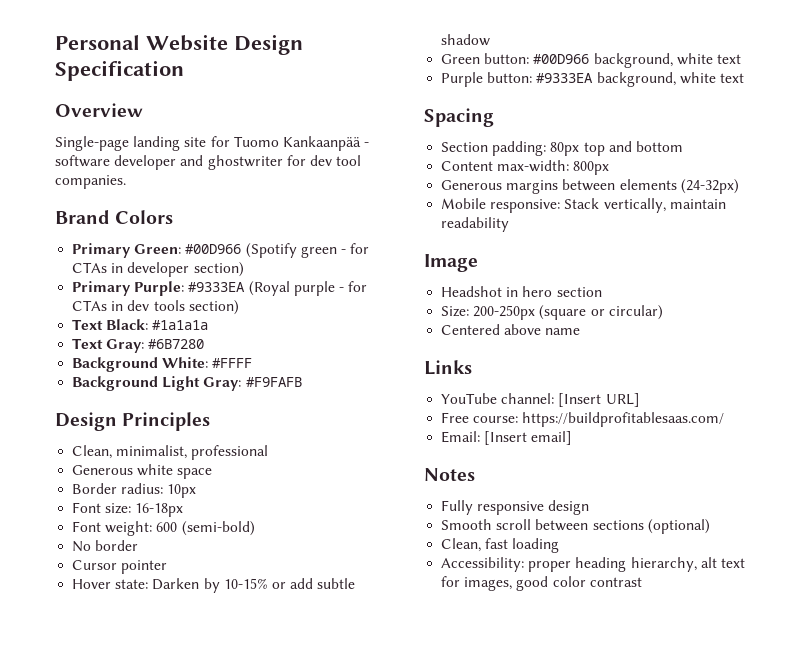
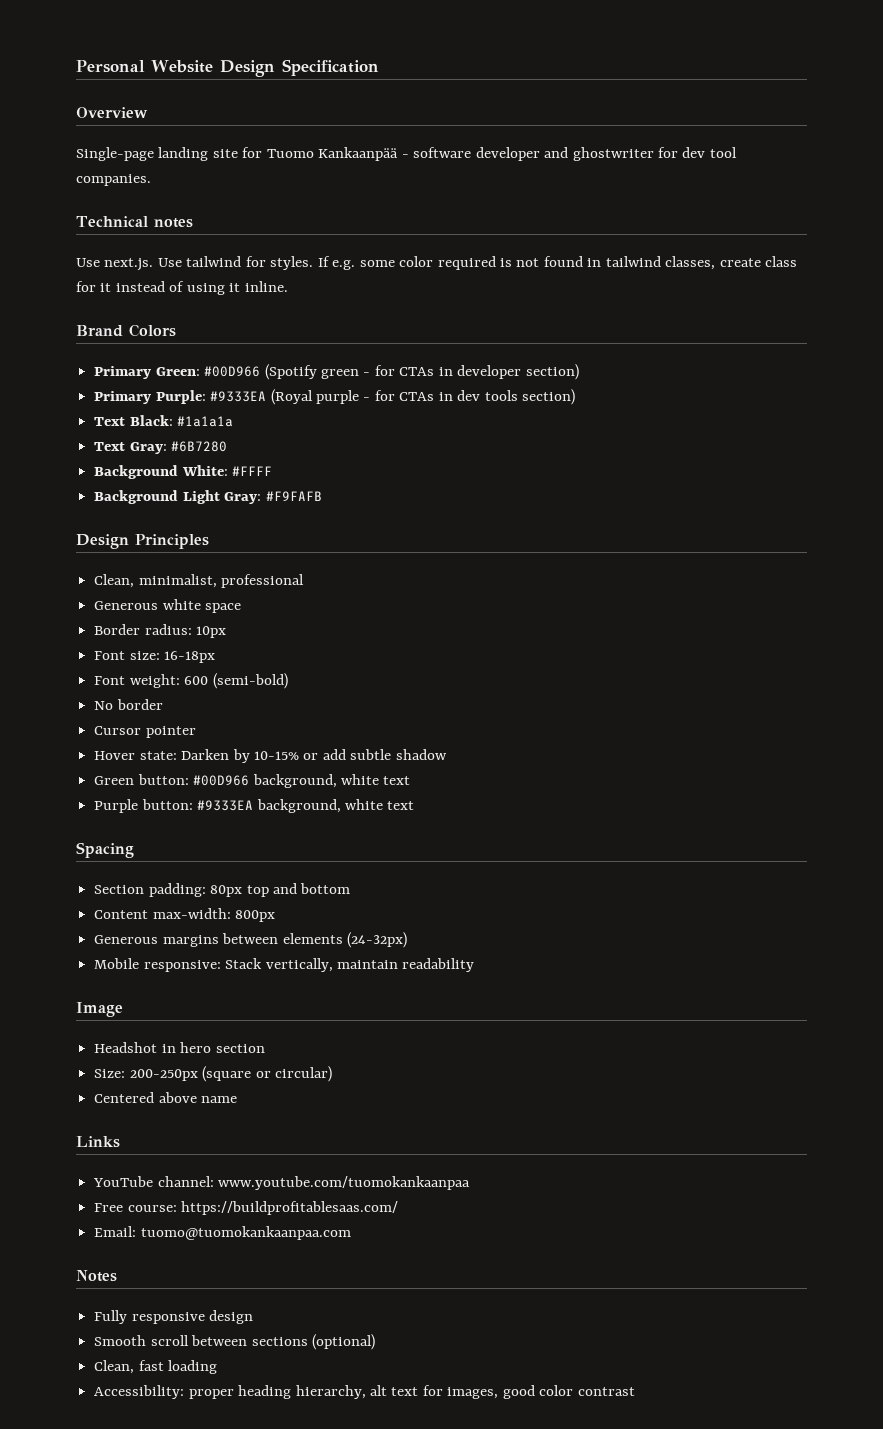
+ Technical notes
+ Use next.js. Use tailwind for styles. If e.g. some color required is not found in tailwind classes, create class for it instead of using it inline.
- YouTube channel: [Insert URL]
+ YouTube channel: www.youtube.com/tuomokankaanpaa
- Email: [Insert email]
+ Email: tuomo@tuomokankaanpaa.com

